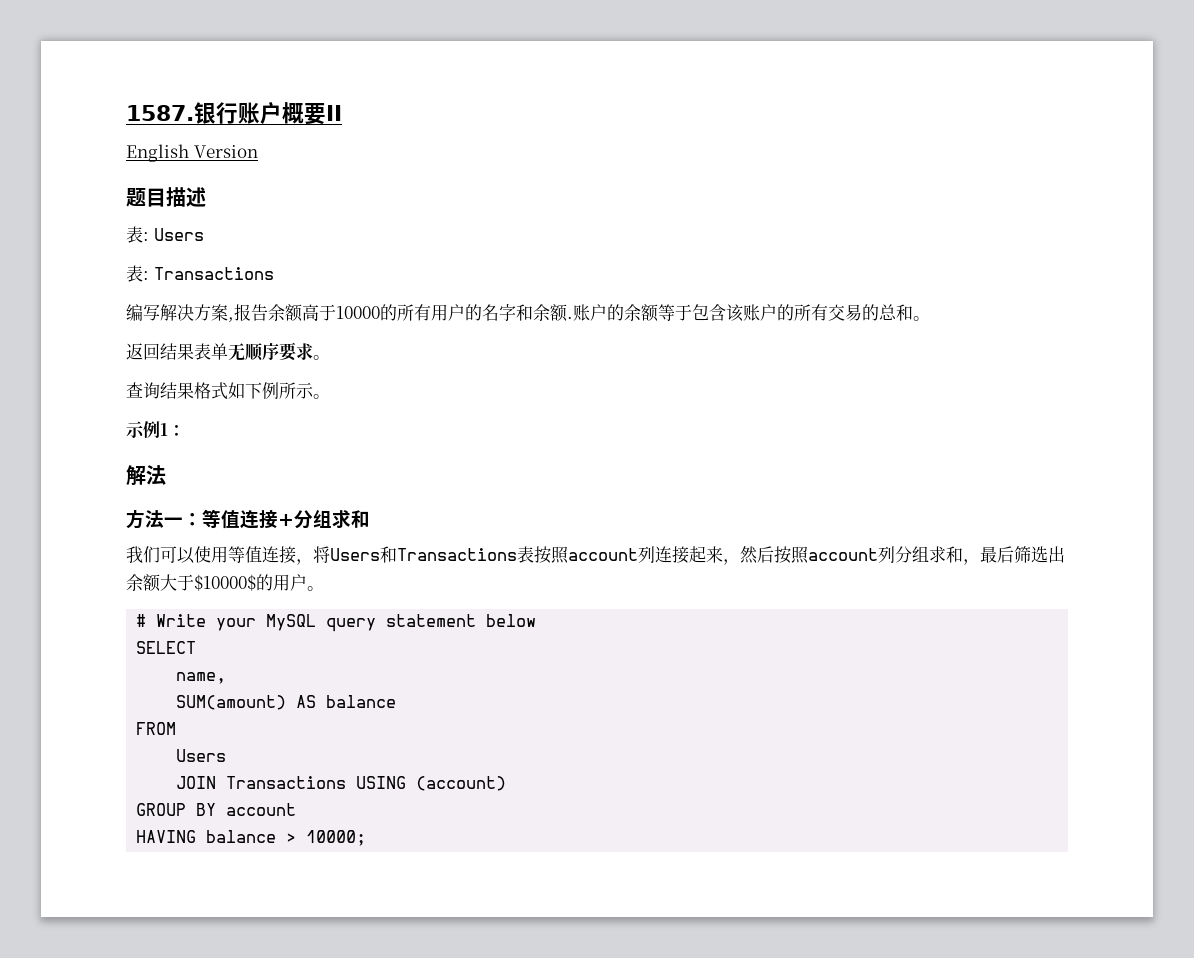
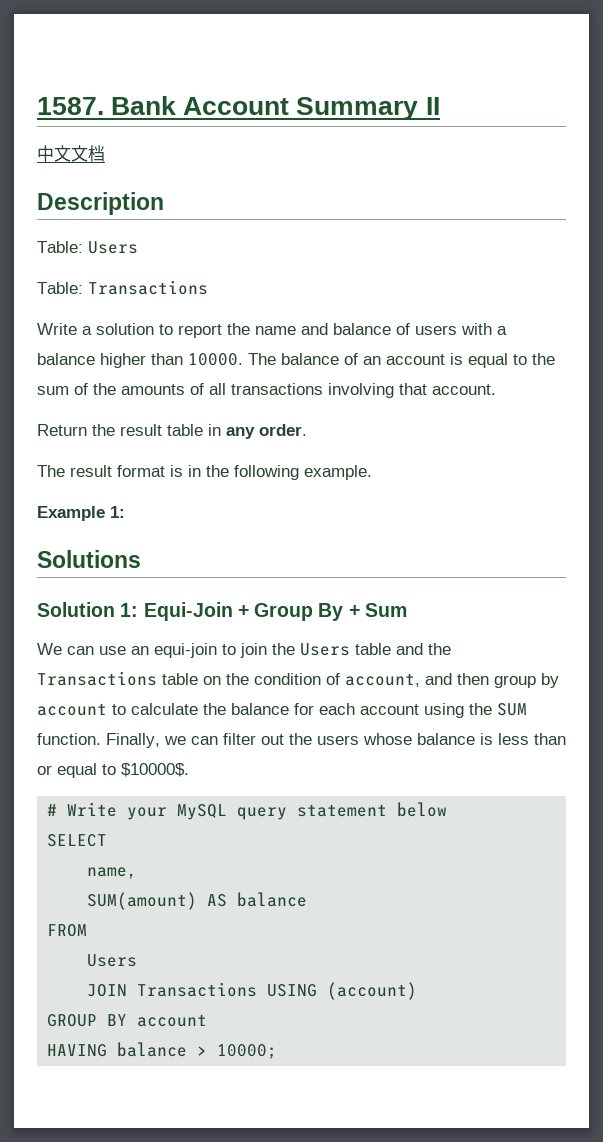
- 银行账户概要II
- English Version
- 题目描述
- 表: Users
- 表: Transactions
+ Bank Account Summary II
+ 中文文档
+ Description
+ Table: Users
+ Table: Transactions
- 编写解决方案,报告余额高于10000的所有用户的名字和余额.账户的余额等于包含该账户的所有交易的总和。
- 返回结果表单无顺序要求。
- 查询结果格式如下例所示。
- 示例1：
- 解法
- 方法一：等值连接+分组求和
- 我们可以使用等值连接，将Users和Transactions表按照account列连接起来，然后按照account列分组求和，最后筛选出余额大于$10000$的用户。
+ Write a solution to report the name and balance of users with a balance higher than 10000. The balance of an account is equal to the sum of the amounts of all transactions involving that account.
+ Return the result table in any order.
+ The result format is in the following example.
+ Example 1:
+ Solutions
+ Solution 1: Equi-Join + Group By + Sum
+ We can use an equi-join to join the Users table and the Transactions table on the condition of account, and then group by account to calculate the balance for each account using the SUM function. Finally, we can filter out the users whose balance is less than or equal to $10000$.

